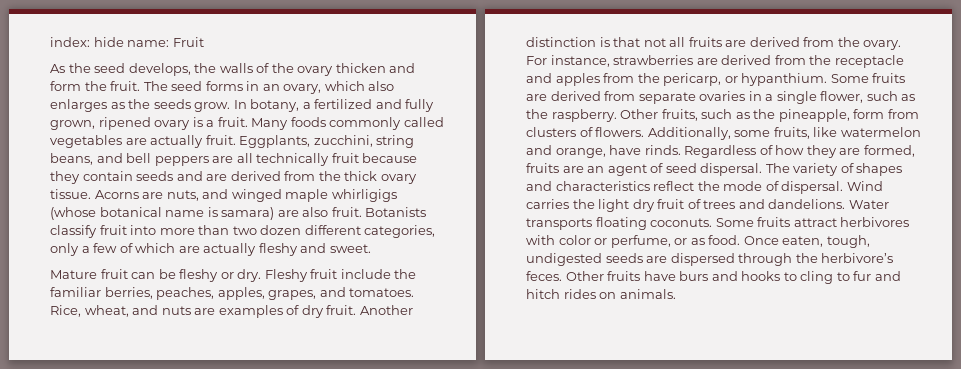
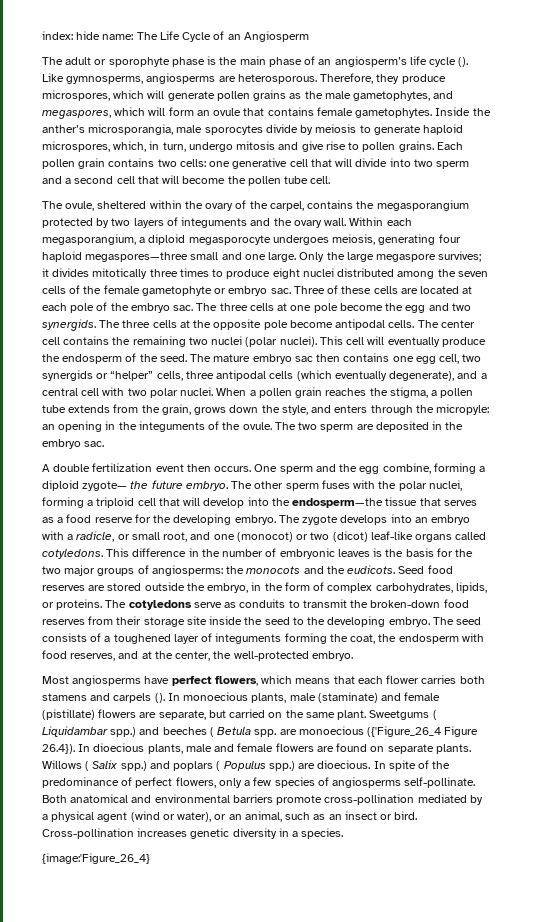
- index: hide name: Fruit
- As the seed develops, the walls of the ovary thicken and form the fruit. The seed forms in an ovary, which also enlarges as the seeds grow. In botany, a fertilized and fully grown, ripened ovary is a fruit. Many foods commonly called vegetables are actually fruit. Eggplants, zucchini, string beans, and bell peppers are all technically fruit because they contain seeds and are derived from the thick ovary tissue. Acorns are nuts, and winged maple whirligigs (whose botanical name is samara) are also fruit. Botanists classify fruit into more than two dozen different categories, only a few of which are actually fleshy and sweet.
- Mature fruit can be fleshy or dry. Fleshy fruit include the familiar berries, peaches, apples, grapes, and tomatoes. Rice, wheat, and nuts are examples of dry fruit. Another distinction is that not all fruits are derived from the ovary. For instance, strawberries are derived from the receptacle and apples from the pericarp, or hypanthium. Some fruits are derived from separate ovaries in a single flower, such as the raspberry. Other fruits, such as the pineapple, form from clusters of flowers. Additionally, some fruits, like watermelon and orange, have rinds. Regardless of how they are formed, fruits are an agent of seed dispersal. The variety of shapes and characteristics reflect the mode of dispersal. Wind carries the light dry fruit of trees and dandelions. Water transports floating coconuts. Some fruits attract herbivores with color or perfume, or as food. Once eaten, tough, undigested seeds are dispersed through the herbivore’s feces. Other fruits have burs and hooks to cling to fur and hitch rides on animals.
+ index: hide name: The Life Cycle of an Angiosperm
+ The adult or sporophyte phase is the main phase of an angiosperm’s life cycle (). Like gymnosperms, angiosperms are heterosporous. Therefore, they produce microspores, which will generate pollen grains as the male gametophytes, and megaspores, which will form an ovule that contains female gametophytes. Inside the anther’s microsporangia, male sporocytes divide by meiosis to generate haploid microspores, which, in turn, undergo mitosis and give rise to pollen grains. Each pollen grain contains two cells: one generative cell that will divide into two sperm and a second cell that will become the pollen tube cell.
+ The ovule, sheltered within the ovary of the carpel, contains the megasporangium protected by two layers of integuments and the ovary wall. Within each megasporangium, a diploid megasporocyte undergoes meiosis, generating four haploid megaspores—three small and one large. Only the large megaspore survives; it divides mitotically three times to produce eight nuclei distributed among the seven cells of the female gametophyte or embryo sac. Three of these cells are located at each pole of the embryo sac. The three cells at one pole become the egg and two synergids. The three cells at the opposite pole become antipodal cells. The center cell contains the remaining two nuclei (polar nuclei). This cell will eventually produce the endosperm of the seed. The mature embryo sac then contains one egg cell, two synergids or “helper” cells, three antipodal cells (which eventually degenerate), and a central cell with two polar nuclei. When a pollen grain reaches the stigma, a pollen tube extends from the grain, grows down the style, and enters through the micropyle: an opening in the integuments of the ovule. The two sperm are deposited in the embryo sac.
+ A double fertilization event then occurs. One sperm and the egg combine, forming a diploid zygote— the future embryo. The other sperm fuses with the polar nuclei, forming a triploid cell that will develop into the endosperm—the tissue that serves as a food reserve for the developing embryo. The zygote develops into an embryo with a radicle, or small root, and one (monocot) or two (dicot) leaf-like organs called cotyledons. This difference in the number of embryonic leaves is the basis for the two major groups of angiosperms: the monocots and the eudicots. Seed food reserves are stored outside the embryo, in the form of complex carbohydrates, lipids, or proteins. The cotyledons serve as conduits to transmit the broken-down food reserves from their storage site inside the seed to the developing embryo. The seed consists of a toughened layer of integuments forming the coat, the endosperm with food reserves, and at the center, the well-protected embryo.
+ Most angiosperms have perfect flowers, which means that each flower carries both stamens and carpels (). In monoecious plants, male (staminate) and female (pistillate) flowers are separate, but carried on the same plant. Sweetgums ( Liquidambar spp.) and beeches ( Betula spp. are monoecious ({'Figure_26_4 Figure 26.4}). In dioecious plants, male and female flowers are found on separate plants. Willows ( Salix spp.) and poplars ( Populus spp.) are dioecious. In spite of the predominance of perfect flowers, only a few species of angiosperms self-pollinate. Both anatomical and environmental barriers promote cross-pollination mediated by a physical agent (wind or water), or an animal, such as an insect or bird. Cross-pollination increases genetic diversity in a species.
+ {image:'Figure_26_4}

